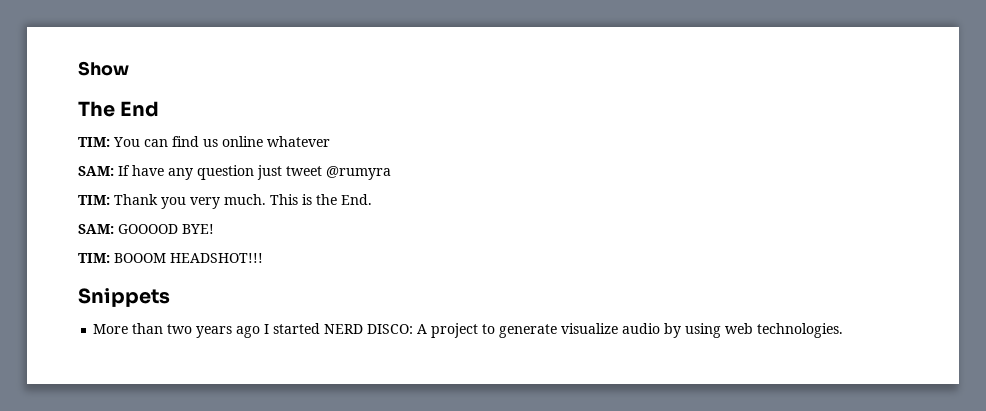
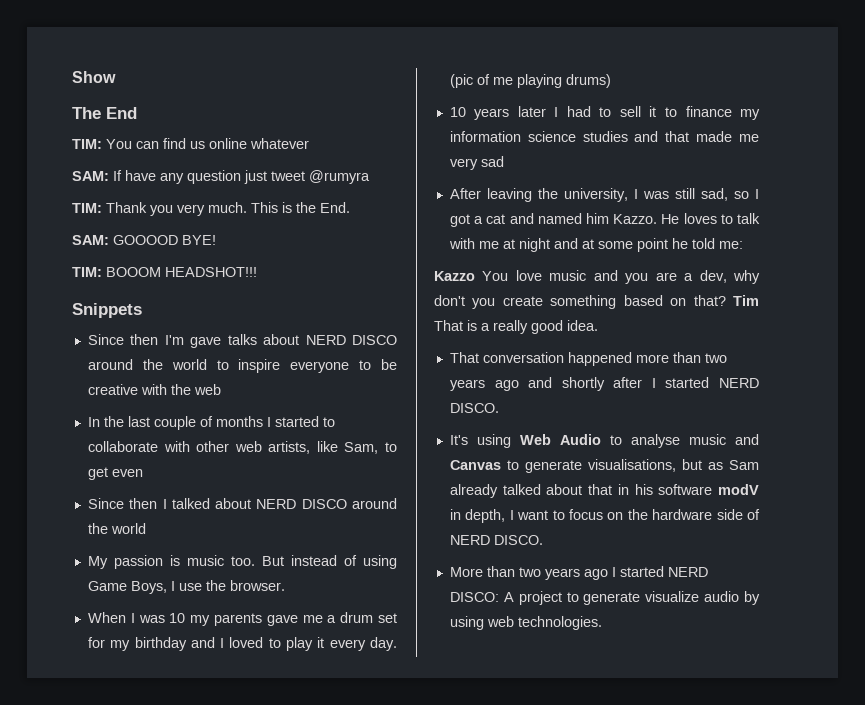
+ Since then I'm gave talks about NERD DISCO around the world to inspire everyone to be creative with the web
+ In the last couple of months I started to collaborate with other web artists, like Sam, to get even
+ Since then I talked about NERD DISCO around the world
+ My passion is music too. But instead of using Game Boys, I use the browser.
+ When I was 10 my parents gave me a drum set for my birthday and I loved to play it every day. (pic of me playing drums)
+ 10 years later I had to sell it to finance my information science studies and that made me very sad
+ After leaving the university, I was still sad, so I got a cat and named him Kazzo. He loves to talk with me at night and at some point he told me:
+ Kazzo You love music and you are a dev, why don't you create something based on that? Tim That is a really good idea.
+ That conversation happened more than two years ago and shortly after I started NERD DISCO.
+ It's using Web Audio to analyse music and Canvas to generate visualisations, but as Sam already talked about that in his software modV in depth, I want to focus on the hardware side of NERD DISCO.

